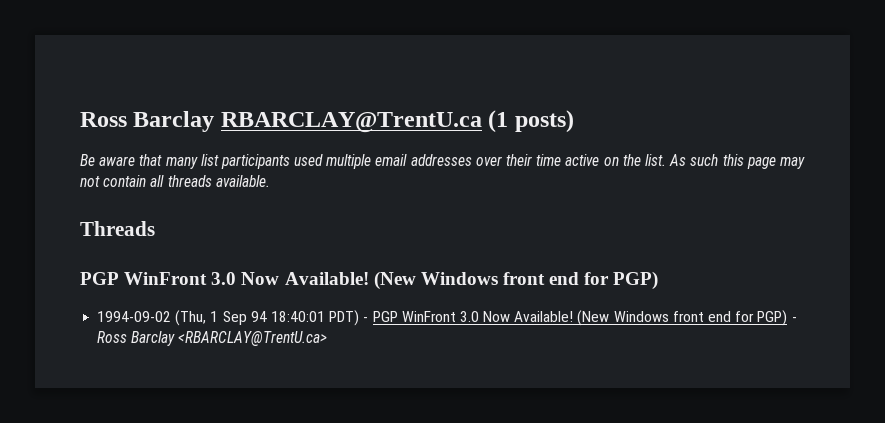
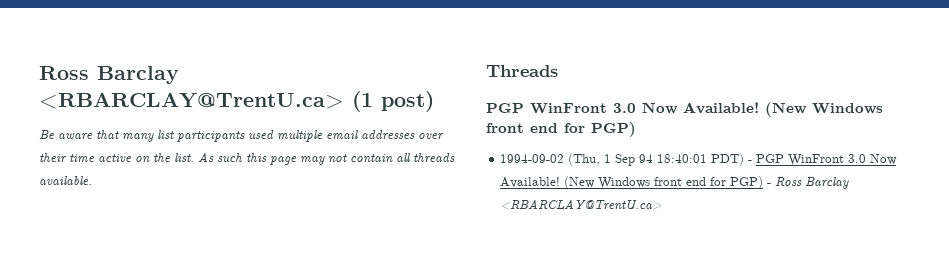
- Ross Barclay RBARCLAY@TrentU.ca (1 posts)
+ Ross Barclay <RBARCLAY@TrentU.ca> (1 post)

